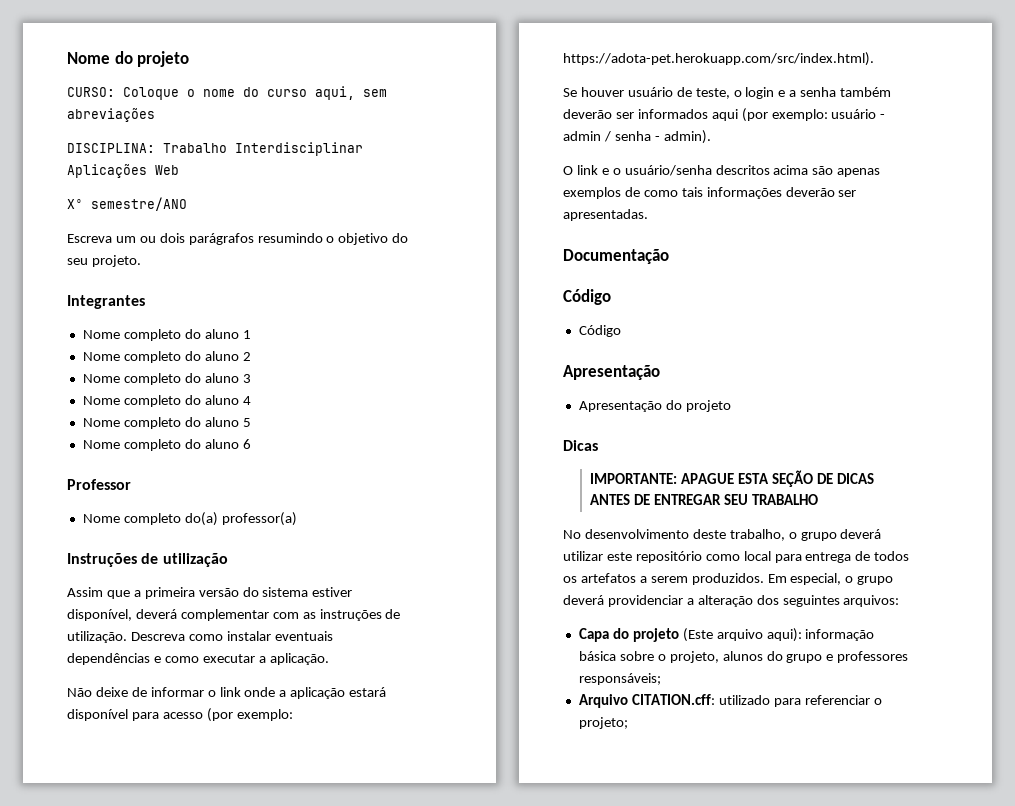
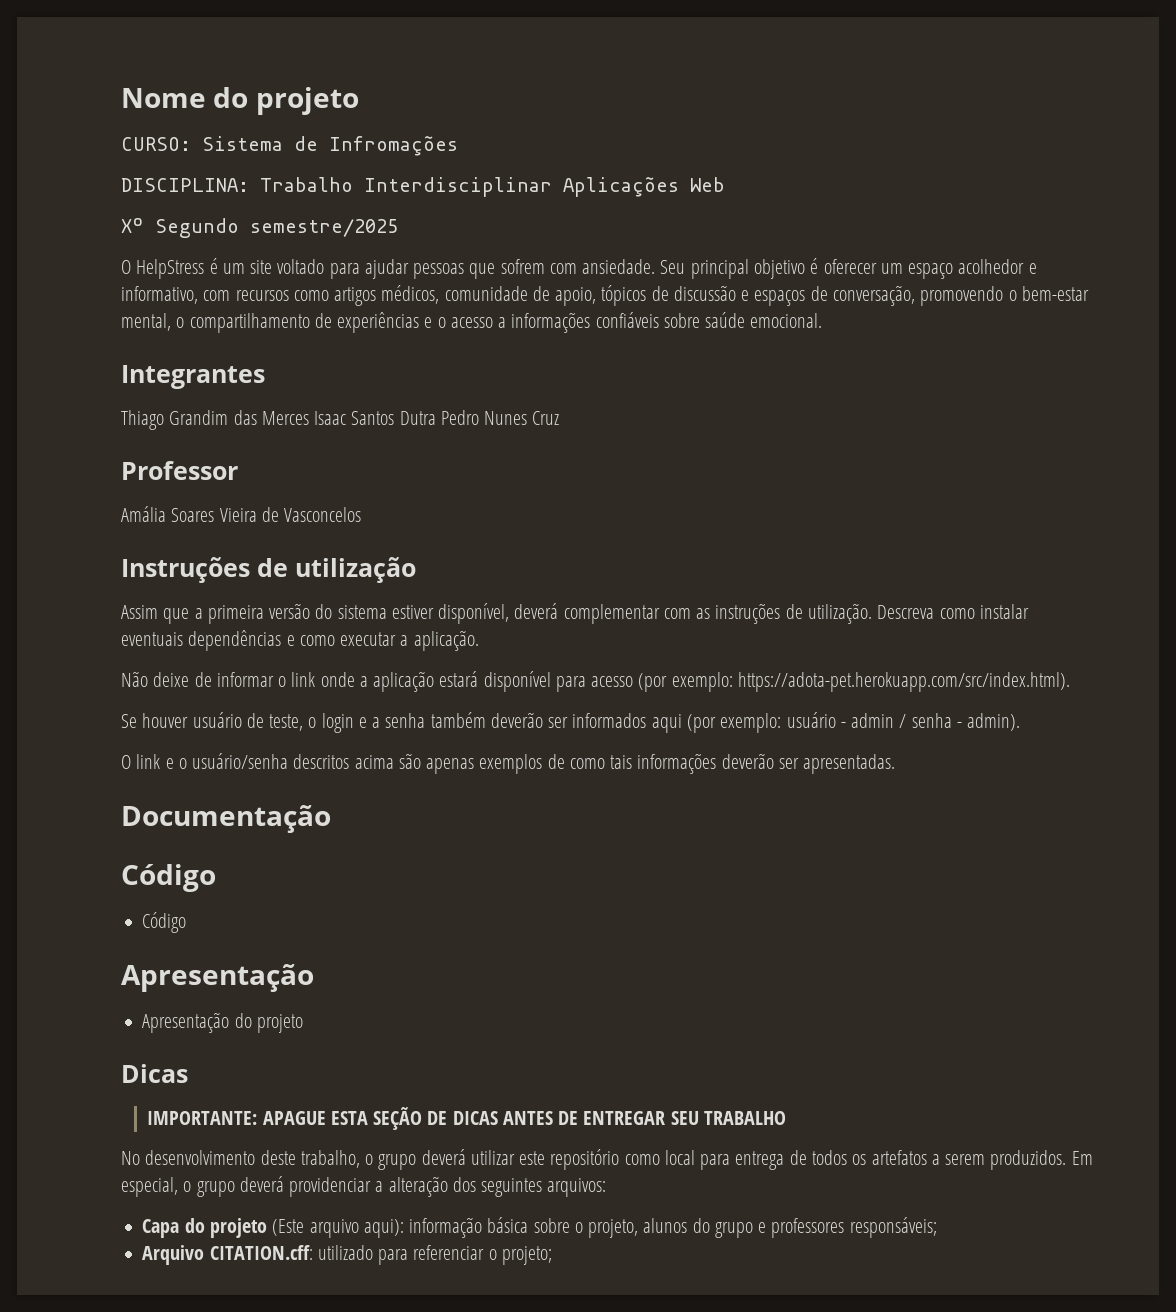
- CURSO: Coloque o nome do curso aqui, sem abreviações
+ CURSO: Sistema de Infromações
- Xº semestre/ANO
- Escreva um ou dois parágrafos resumindo o objetivo do seu projeto.
+ Xº Segundo semestre/2025
+ O HelpStress é um site voltado para ajudar pessoas que sofrem com ansiedade. Seu principal objetivo é oferecer um espaço acolhedor e informativo, com recursos como artigos médicos, comunidade de apoio, tópicos de discussão e espaços de conversação, promovendo o bem-estar mental, o compartilhamento de experiências e o acesso a informações confiáveis sobre saúde emocional.
  Integrantes
- Nome completo do aluno 1
- Nome completo do aluno 2
- Nome completo do aluno 3
- Nome completo do aluno 4
- Nome completo do aluno 5
- Nome completo do aluno 6
+ Thiago Grandim das Merces Isaac Santos Dutra Pedro Nunes Cruz
  Professor
- Nome completo do(a) professor(a)
+ Amália Soares Vieira de Vasconcelos

